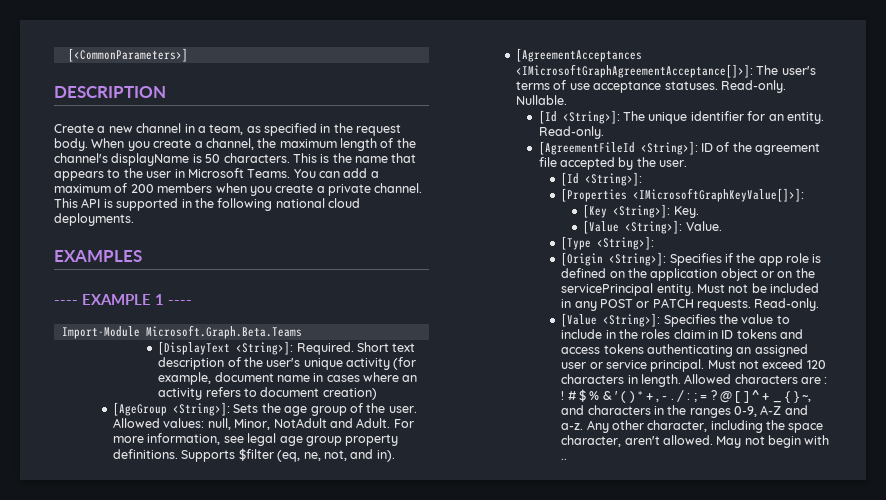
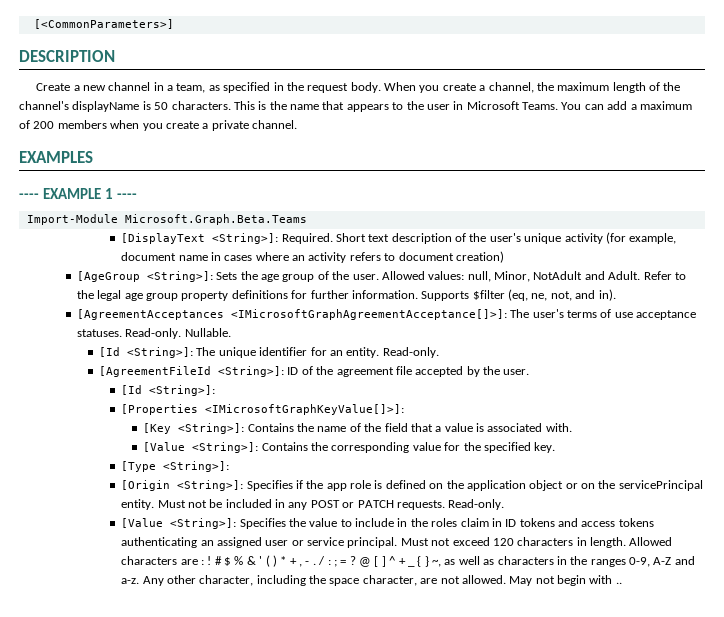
- This API is supported in the following national cloud deployments.
- For more information, see legal age group property definitions.
+ Refer to the legal age group property definitions for further information.
- [Key <String>]: Key.
- [Value <String>]: Value.
+ [Key <String>]: Contains the name of the field that a value is associated with.
+ [Value <String>]: Contains the corresponding value for the specified key.
- @ [ ] ^ + _ { } ~, and characters in the ranges 0-9, A-Z and a-z.
+ @ [ ] ^ + _ { } ~, as well as characters in the ranges 0-9, A-Z and a-z.
- Any other character, including the space character, aren't allowed.
+ Any other character, including the space character, are not allowed.

